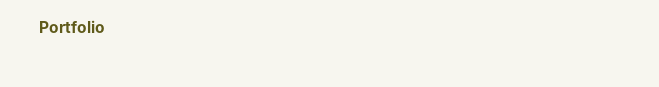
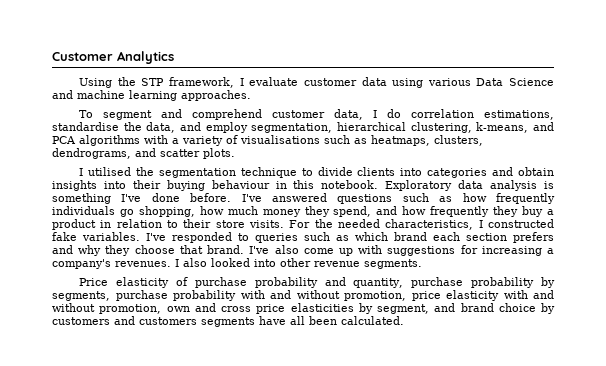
- Portfolio
+ Customer Analytics
+ Using the STP framework, I evaluate customer data using various Data Science and machine learning approaches.
+ To segment and comprehend customer data, I do correlation estimations, standardise the data, and employ segmentation, hierarchical clustering, k-means, and PCA algorithms with a variety of visualisations such as heatmaps, clusters, dendrograms, and scatter plots.
+ I utilised the segmentation technique to divide clients into categories and obtain insights into their buying behaviour in this notebook. Exploratory data analysis is something I've done before. I've answered questions such as how frequently individuals go shopping, how much money they spend, and how frequently they buy a product in relation to their store visits. For the needed characteristics, I constructed fake variables. I've responded to queries such as which brand each section prefers and why they choose that brand. I've also come up with suggestions for increasing a company's revenues. I also looked into other revenue segments.
+ Price elasticity of purchase probability and quantity, purchase probability by segments, purchase probability with and without promotion, price elasticity with and without promotion, own and cross price elasticities by segment, and brand choice by customers and customers segments have all been calculated.

